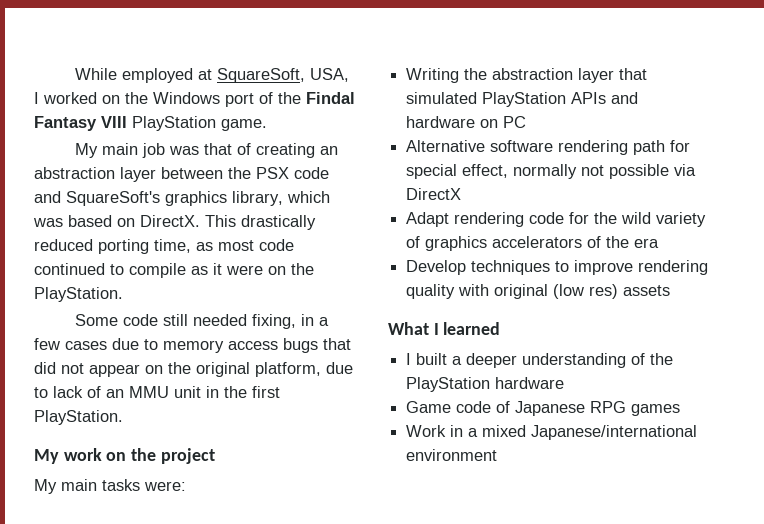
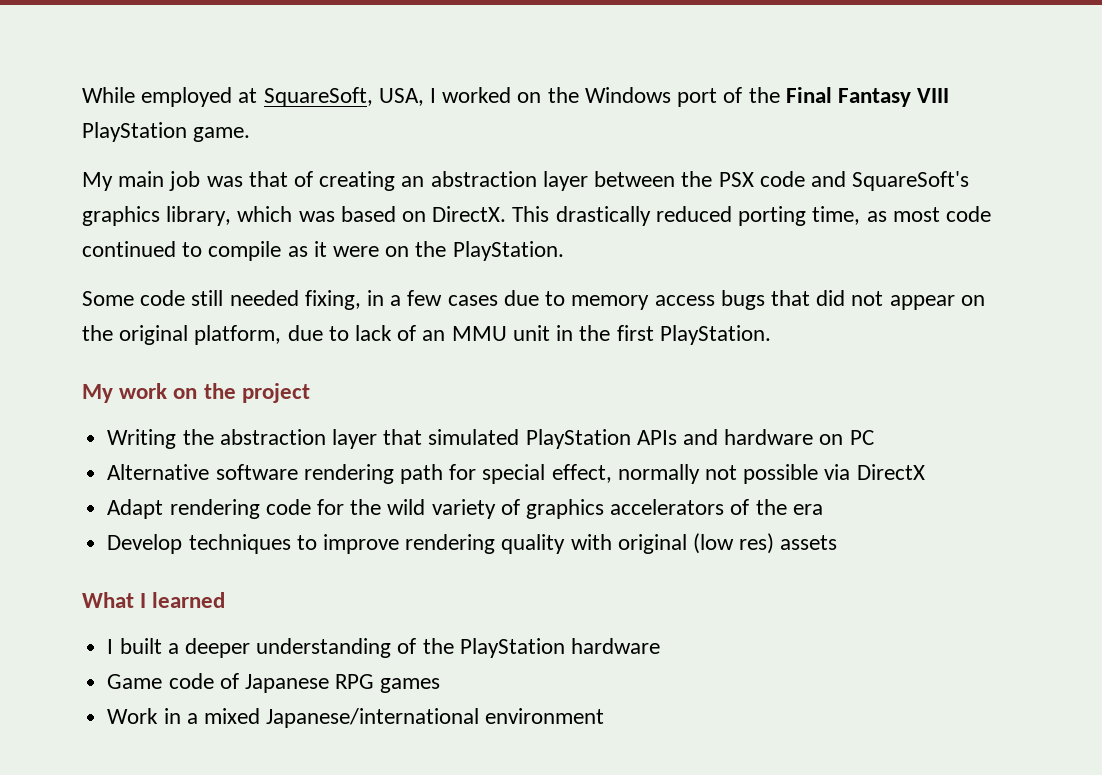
- While employed at SquareSoft, USA, I worked on the Windows port of the Findal Fantasy VIII PlayStation game.
+ While employed at SquareSoft, USA, I worked on the Windows port of the Final Fantasy VIII PlayStation game.
- My main tasks were:

